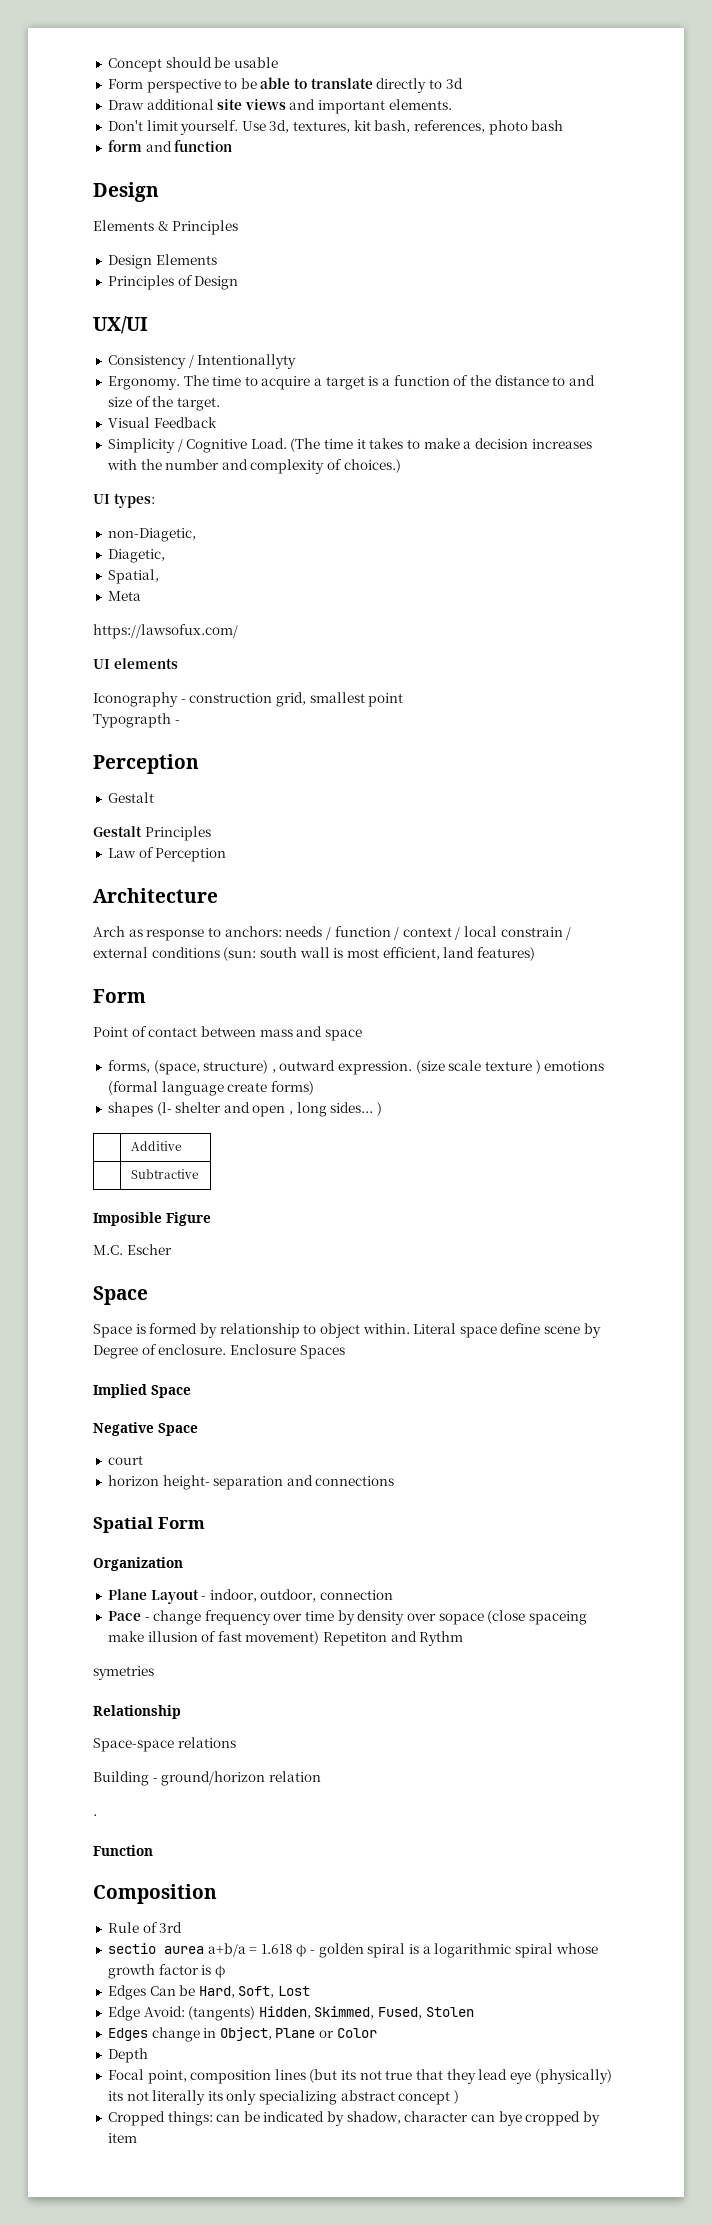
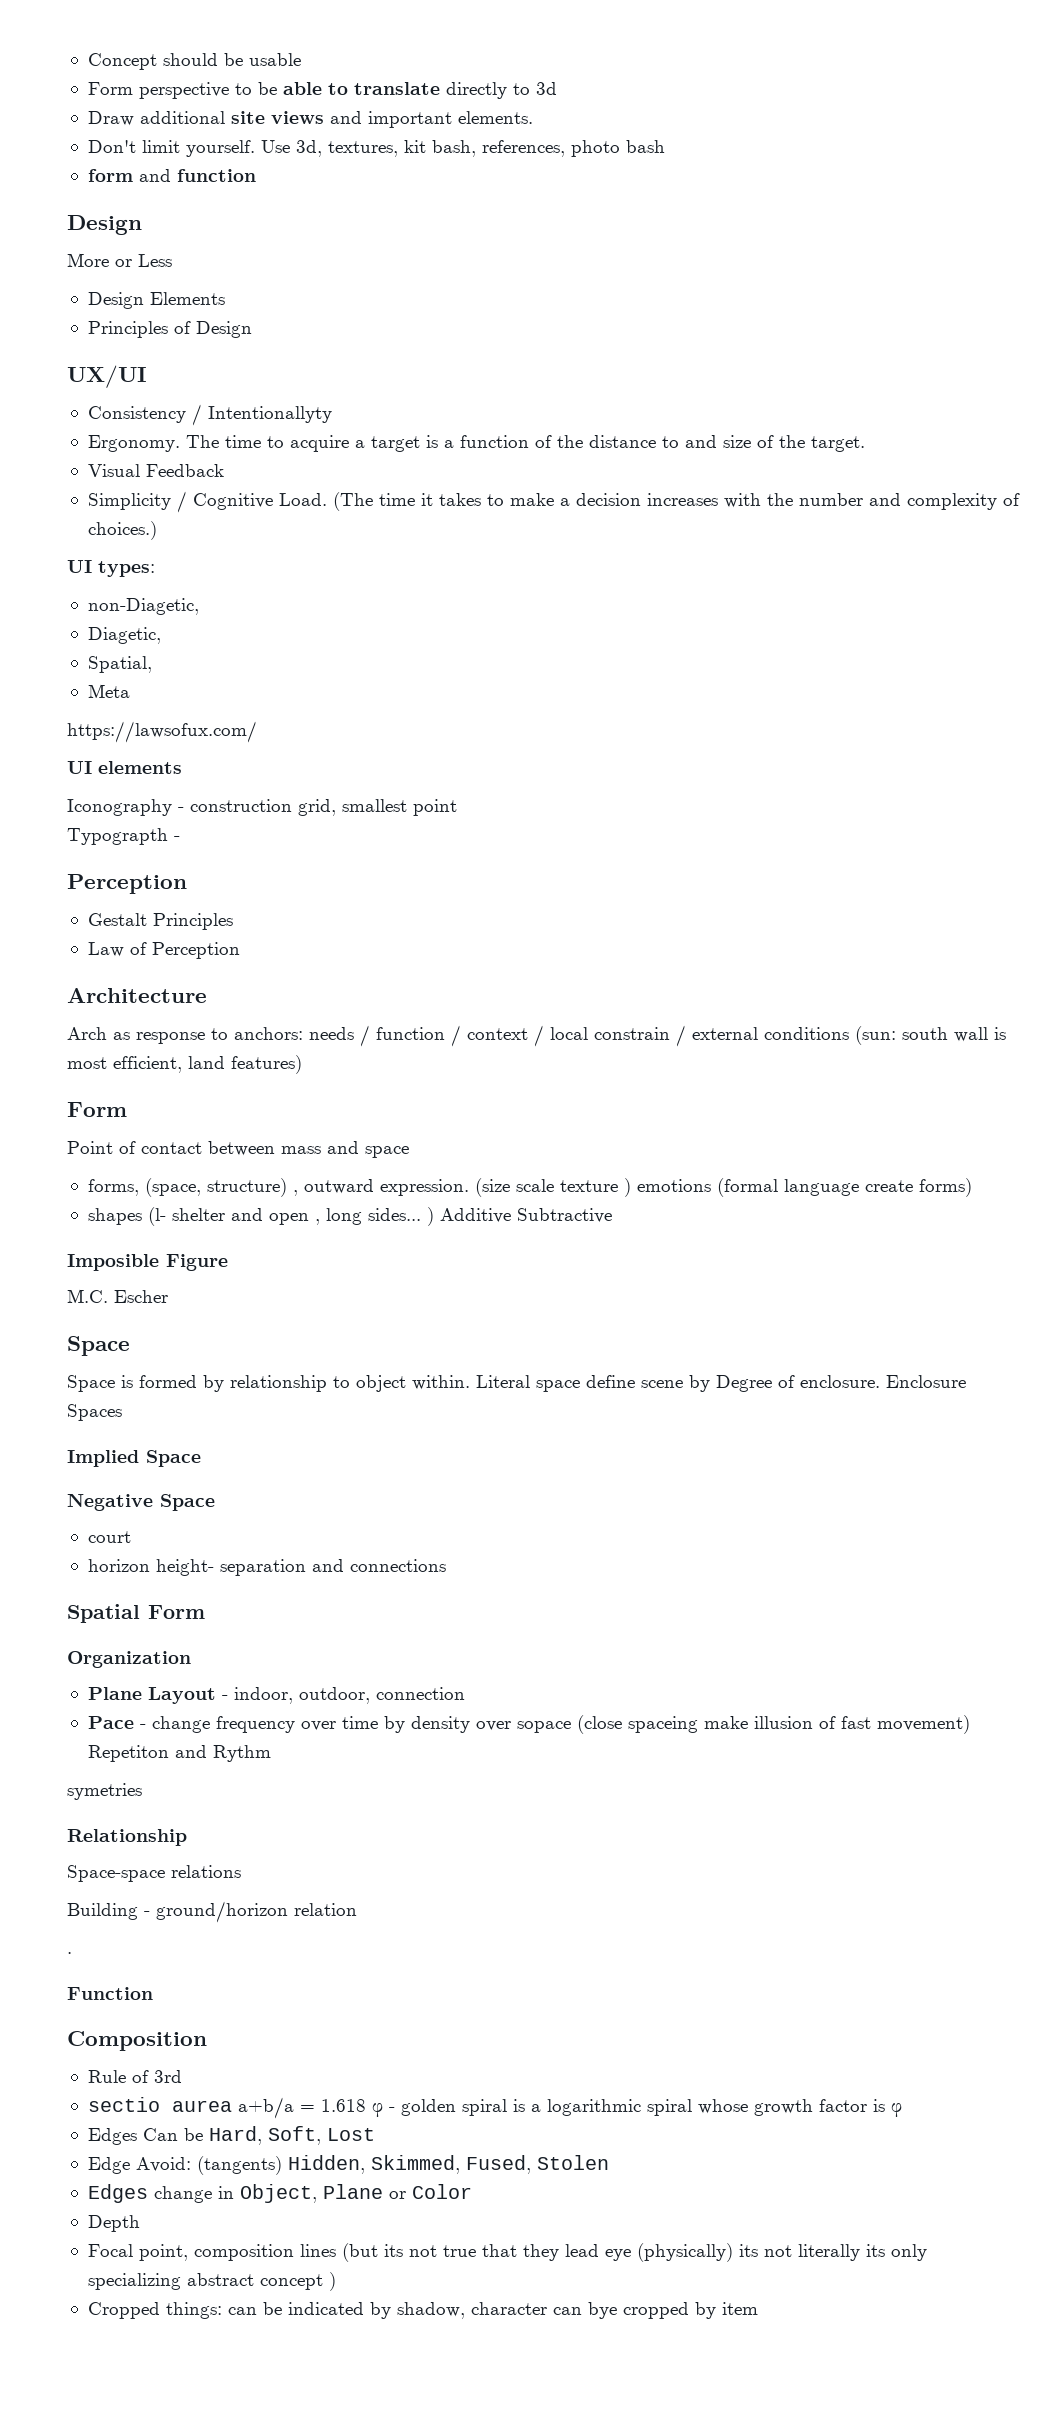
- Elements & Principles
+ More or Less
  Typograpth -
  Perception
- Gestalt
- shapes (l- shelter and open , long sides... )
- | Additive
- | Subtractive
+ shapes (l- shelter and open , long sides... ) Additive Subtractive

